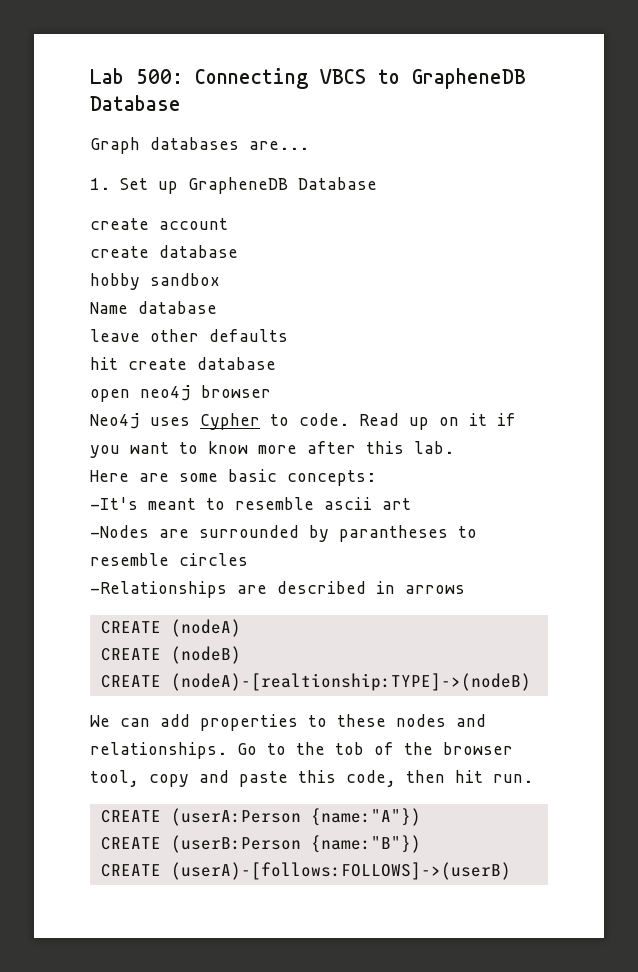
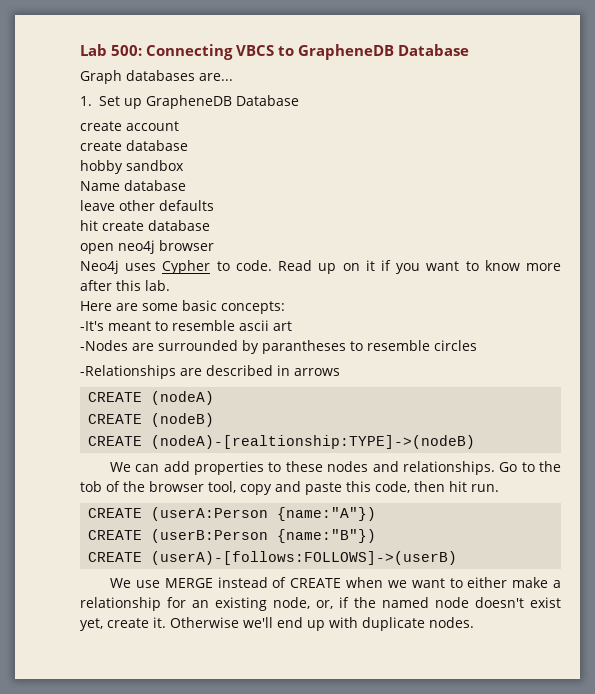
+ We use MERGE instead of CREATE when we want to either make a relationship for an existing node, or, if the named node doesn't exist yet, create it. Otherwise we'll end up with duplicate nodes.

